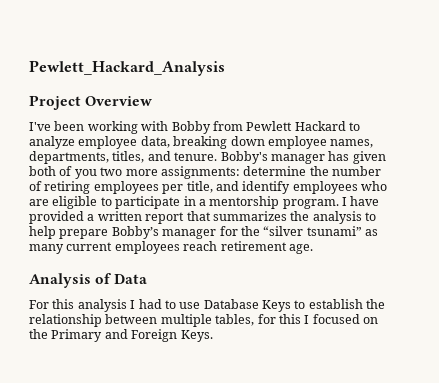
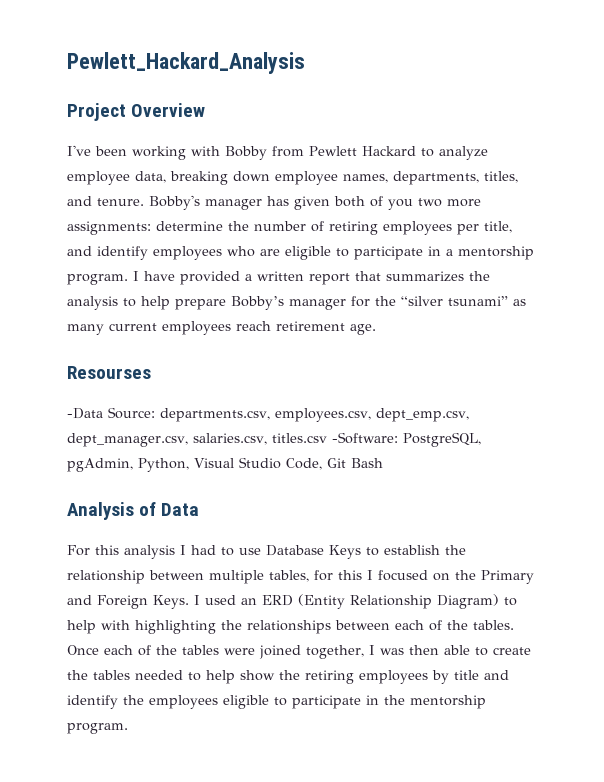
+ Resourses
+ -Data Source: departments.csv, employees.csv, dept_emp.csv, dept_manager.csv, salaries.csv, titles.csv -Software: PostgreSQL, pgAdmin, Python, Visual Studio Code, Git Bash
+ I used an ERD (Entity Relationship Diagram) to help with highlighting the relationships between each of the tables. Once each of the tables were joined together, I was then able to create the tables needed to help show the retiring employees by title and identify the employees eligible to participate in the mentorship program.

